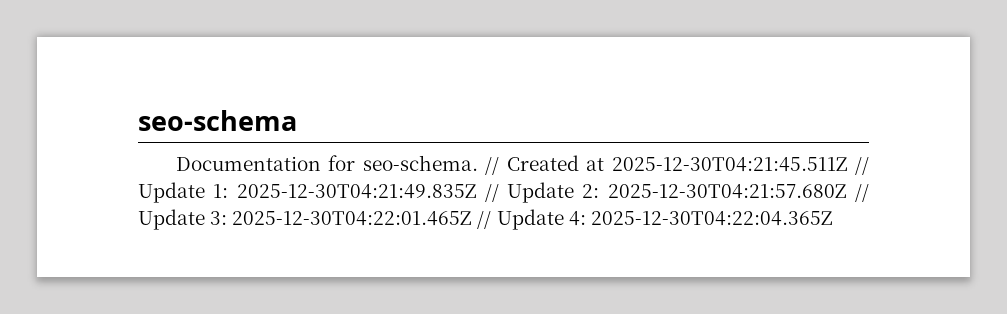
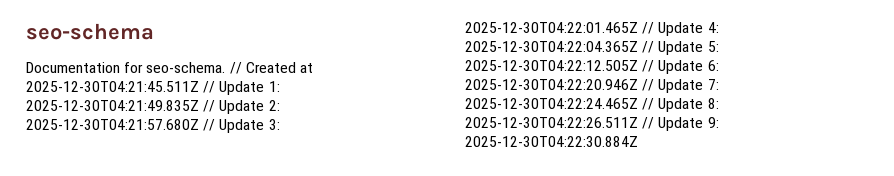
- // Created at 2025-12-30T04:21:45.511Z // Update 1: 2025-12-30T04:21:49.835Z // Update 2: 2025-12-30T04:21:57.680Z // Update 3: 2025-12-30T04:22:01.465Z // Update 4: 2025-12-30T04:22:04.365Z
+ // Created at 2025-12-30T04:21:45.511Z // Update 1: 2025-12-30T04:21:49.835Z // Update 2: 2025-12-30T04:21:57.680Z // Update 3: 2025-12-30T04:22:01.465Z // Update 4: 2025-12-30T04:22:04.365Z // Update 5: 2025-12-30T04:22:12.505Z // Update 6: 2025-12-30T04:22:20.946Z // Update 7: 2025-12-30T04:22:24.465Z // Update 8: 2025-12-30T04:22:26.511Z // Update 9: 2025-12-30T04:22:30.884Z

